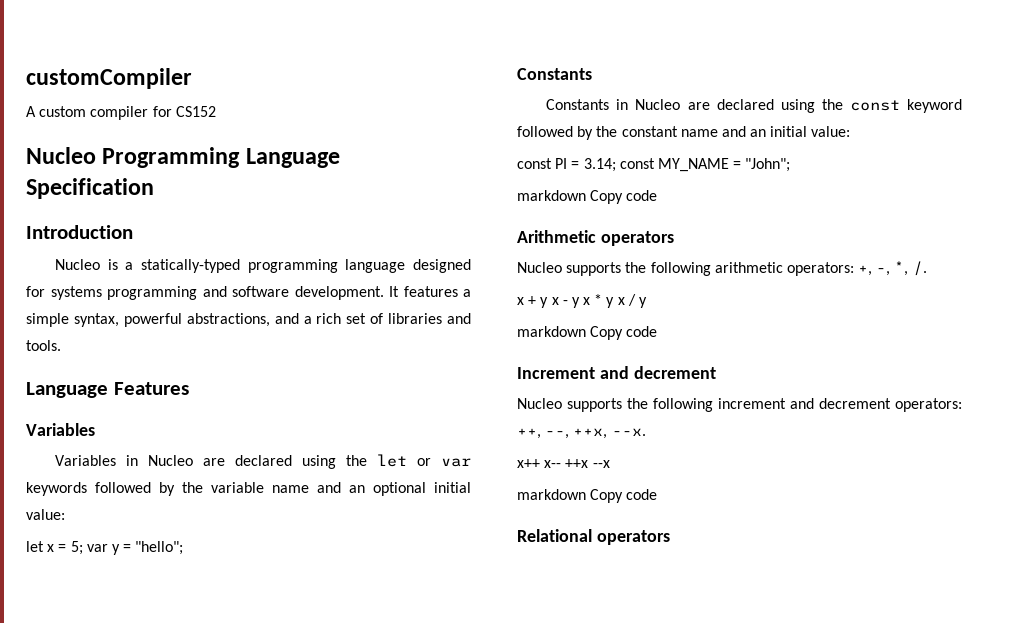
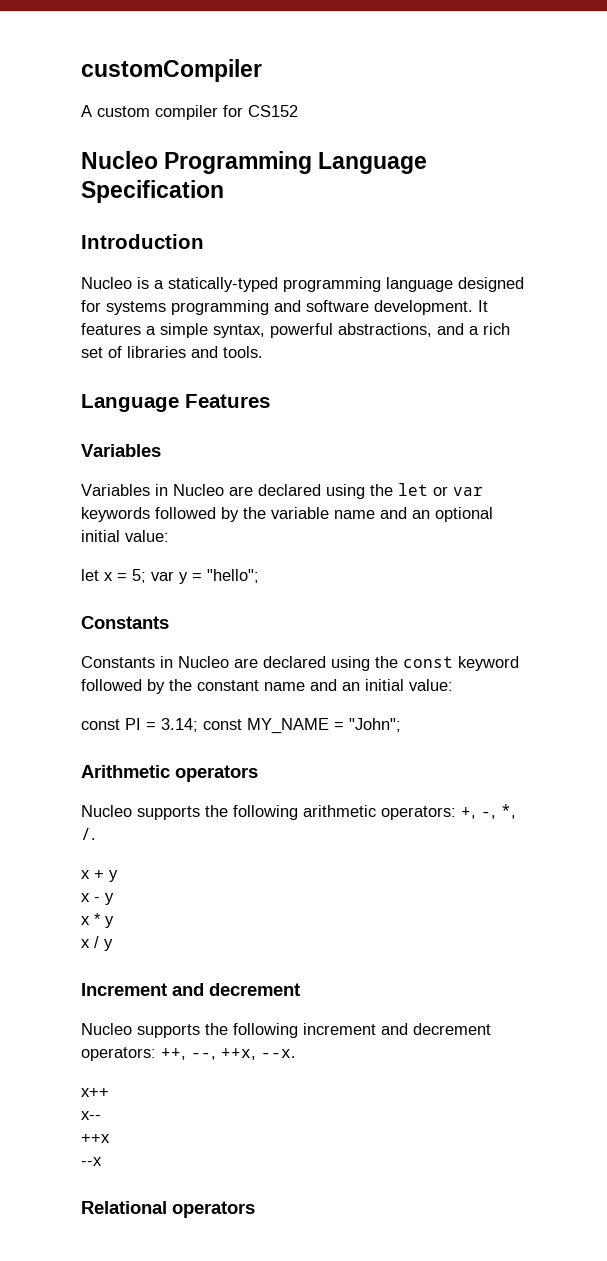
  const PI = 3.14; const MY_NAME = "John";
- markdown Copy code
- x + y x - y x * y x / y
- markdown Copy code
+ x + y
+ x - y
+ x * y
+ x / y
- x++ x-- ++x --x
- markdown Copy code
+ x++
+ x--
+ ++x
+ --x

